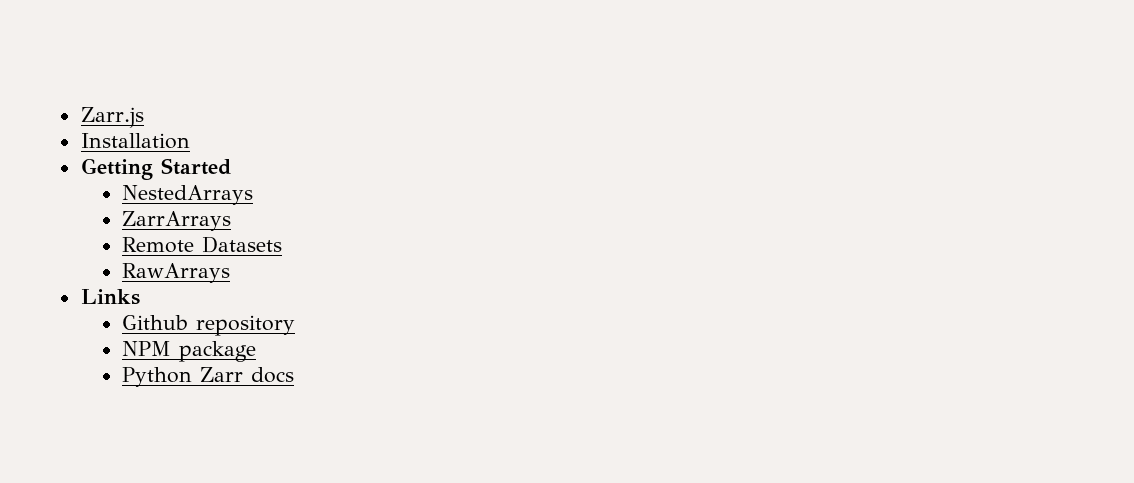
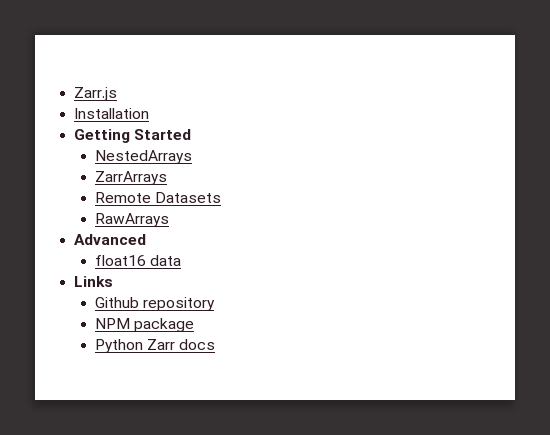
+ Advanced
+ float16 data

